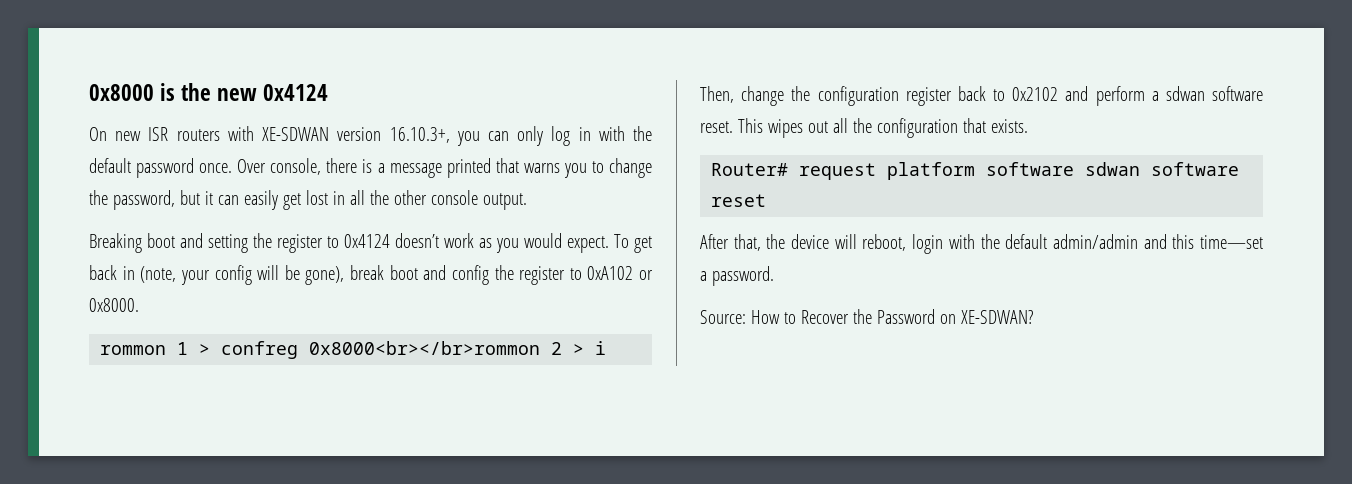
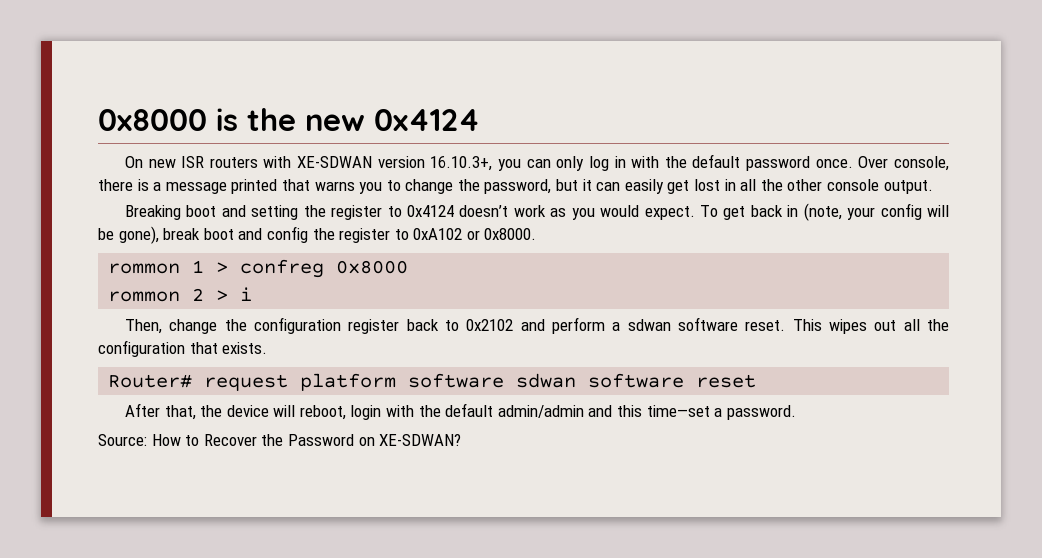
- rommon 1 > confreg 0x8000<br></br>rommon 2 > i
+ rommon 1 > confreg 0x8000
+ rommon 2 > i

